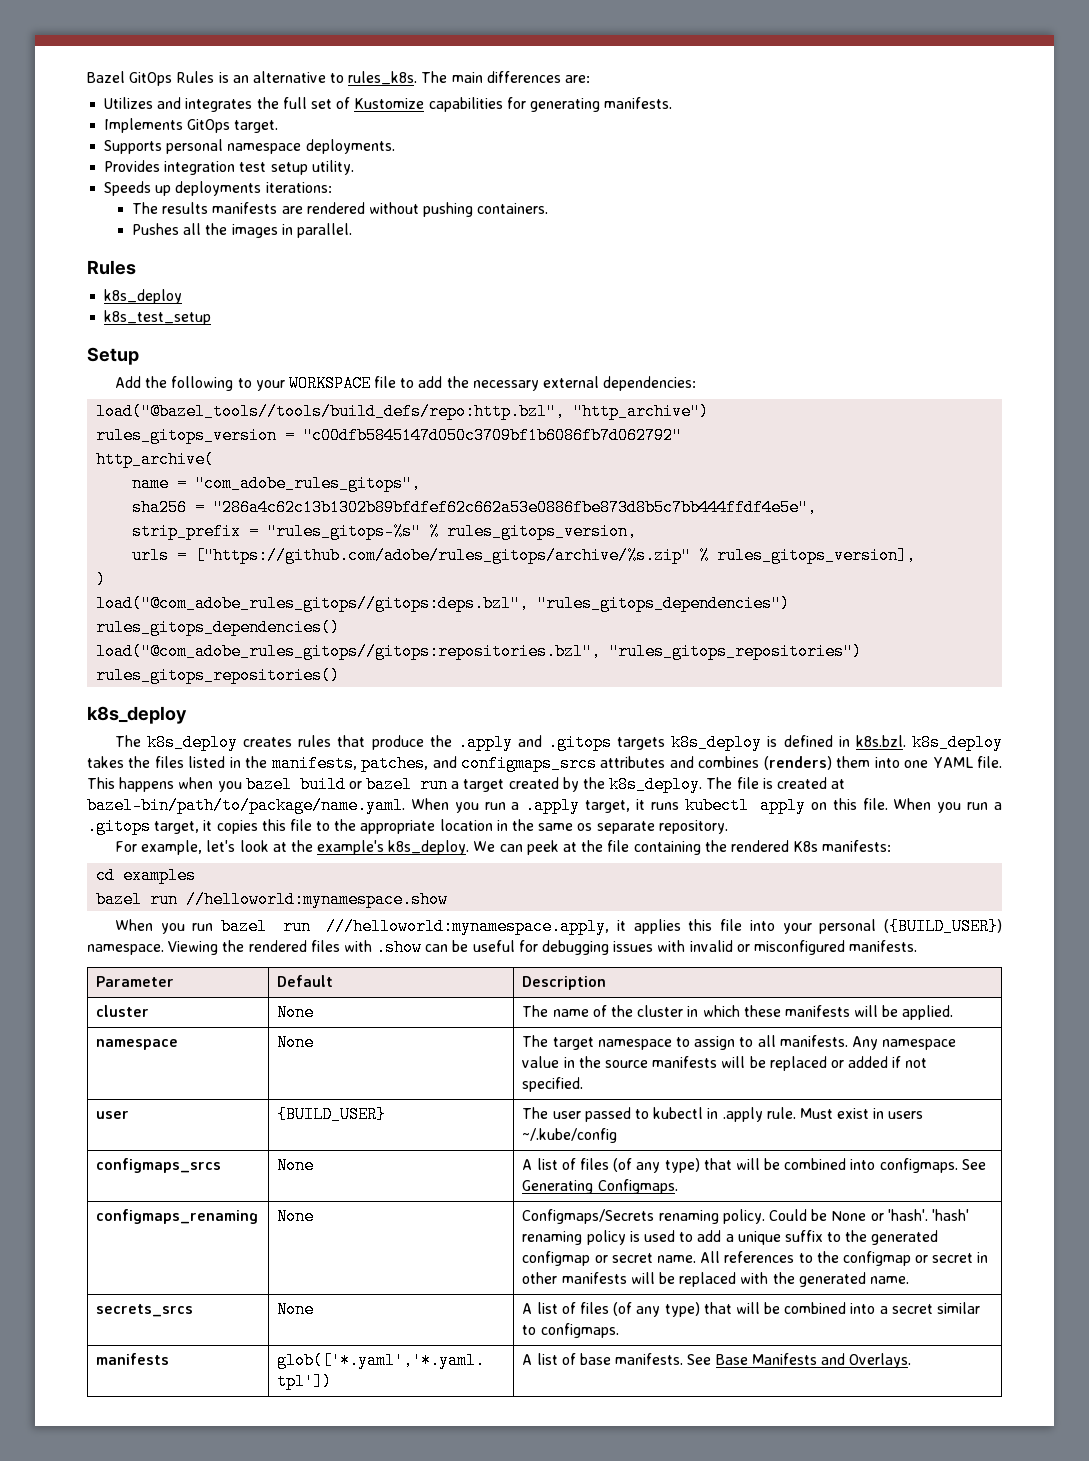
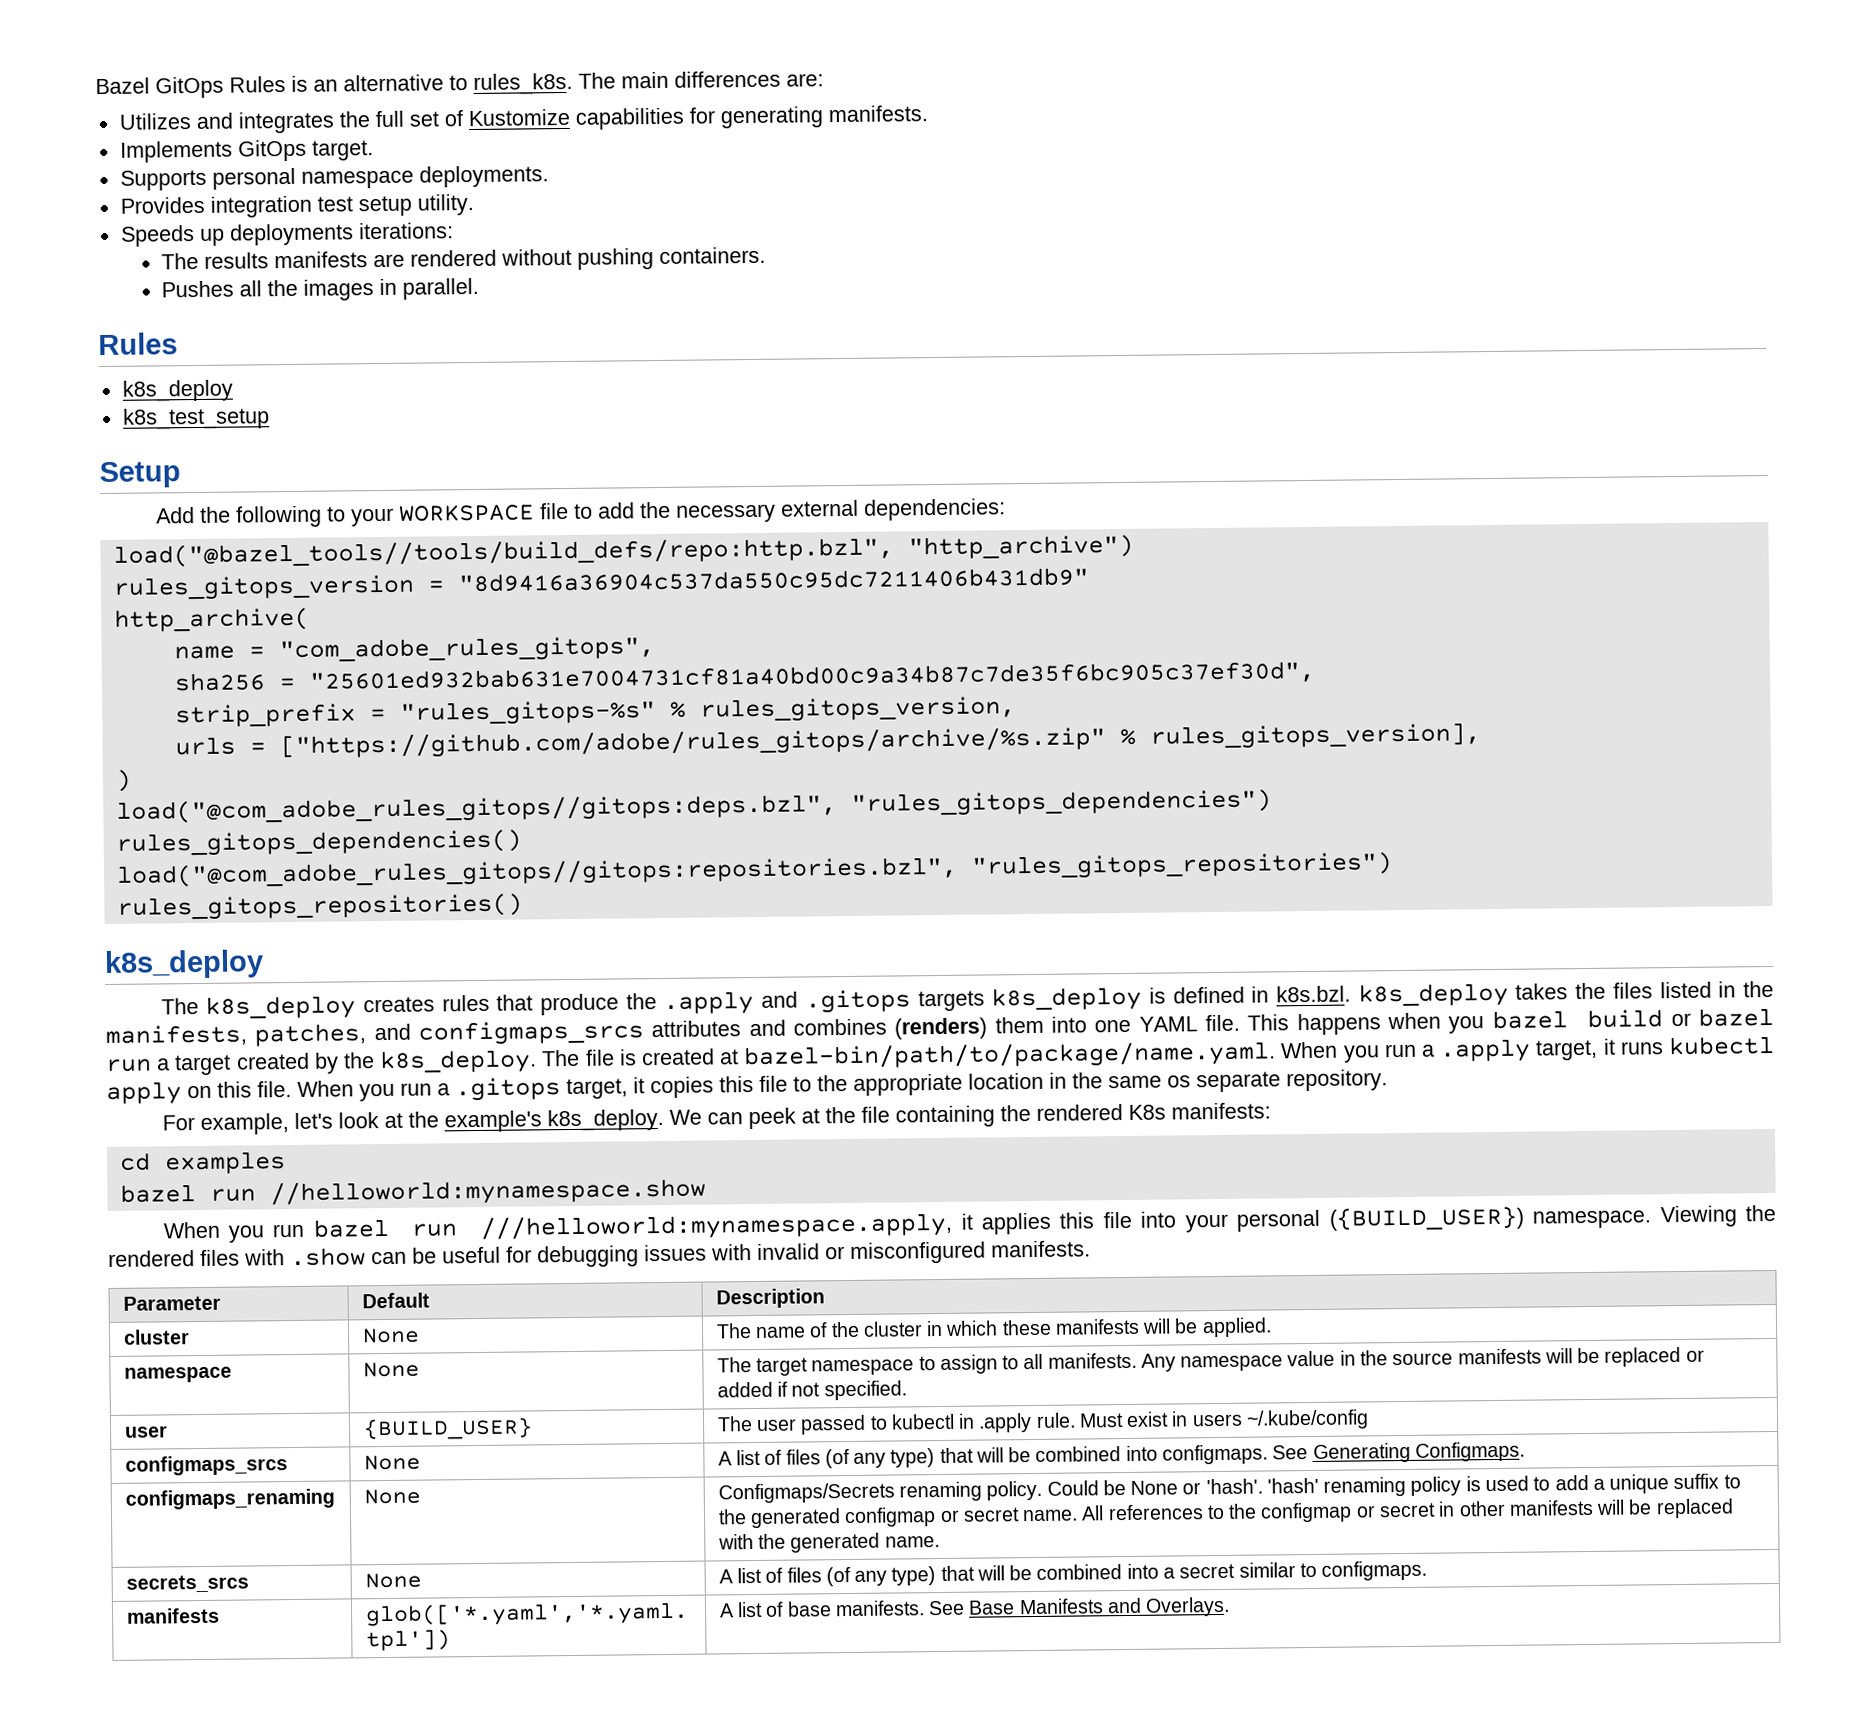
- rules_gitops_version = "c00dfb5845147d050c3709bf1b6086fb7d062792"
+ rules_gitops_version = "8d9416a36904c537da550c95dc7211406b431db9"
- sha256 = "286a4c62c13b1302b89bfdfef62c662a53e0886fbe873d8b5c7bb444ffdf4e5e",
+ sha256 = "25601ed932bab631e7004731cf81a40bd00c9a34b87c7de35f6bc905c37ef30d",

